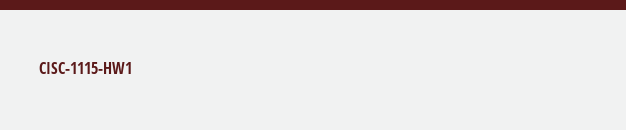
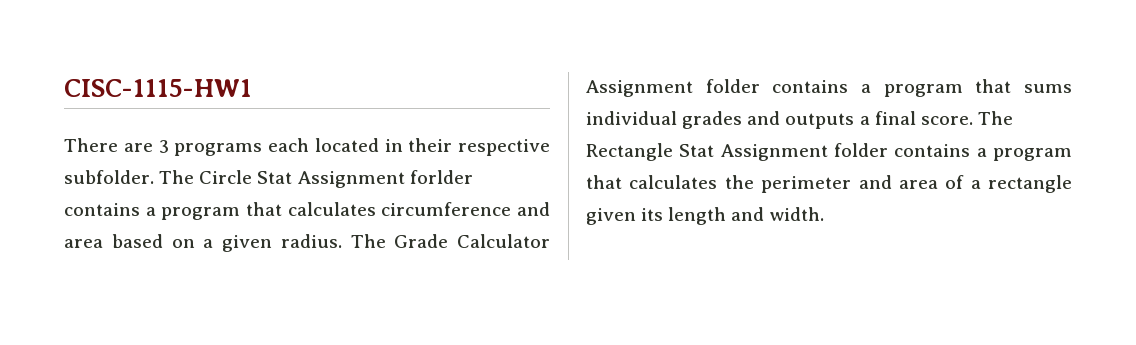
+ There are 3 programs each located in their respective subfolder. The Circle Stat Assignment forlder contains a program that calculates circumference and area based on a given radius. The Grade Calculator Assignment folder contains a program that sums individual grades and outputs a final score. The Rectangle Stat Assignment folder contains a program that calculates the perimeter and area of a rectangle given its length and width.

